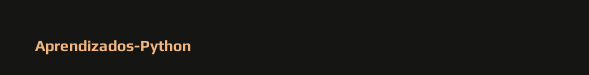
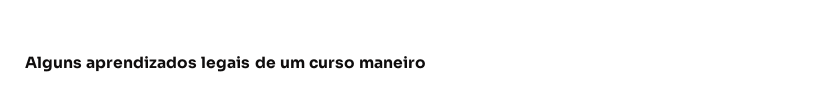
- Aprendizados-Python
+ Alguns aprendizados legais de um curso maneiro

